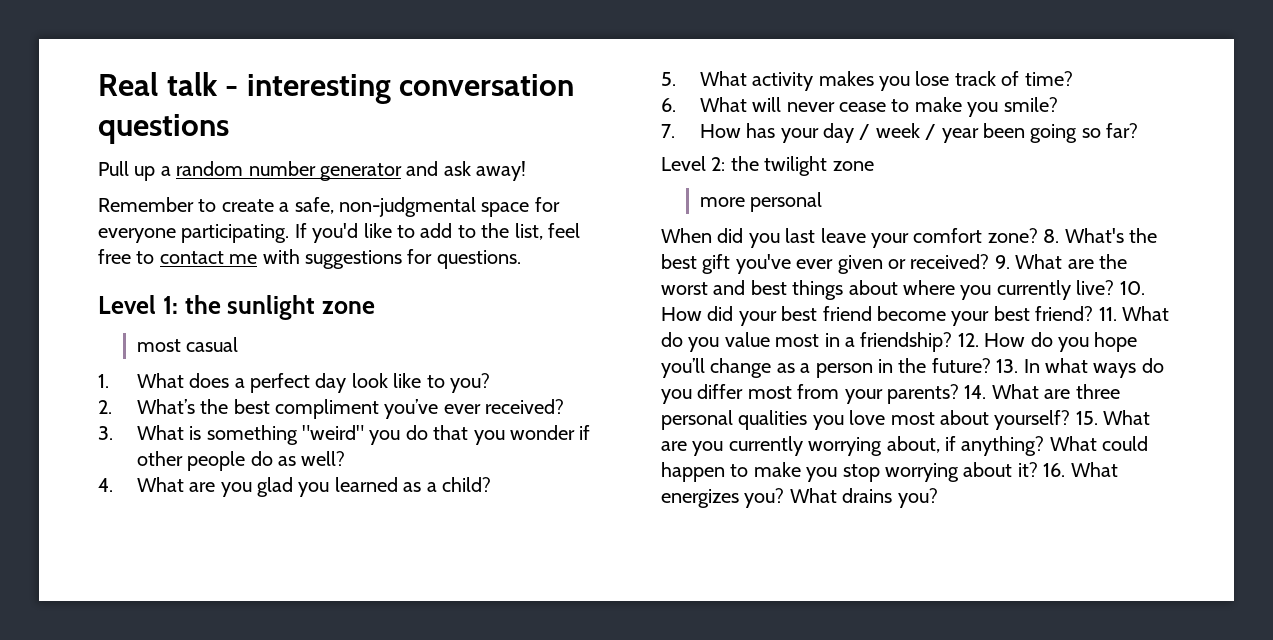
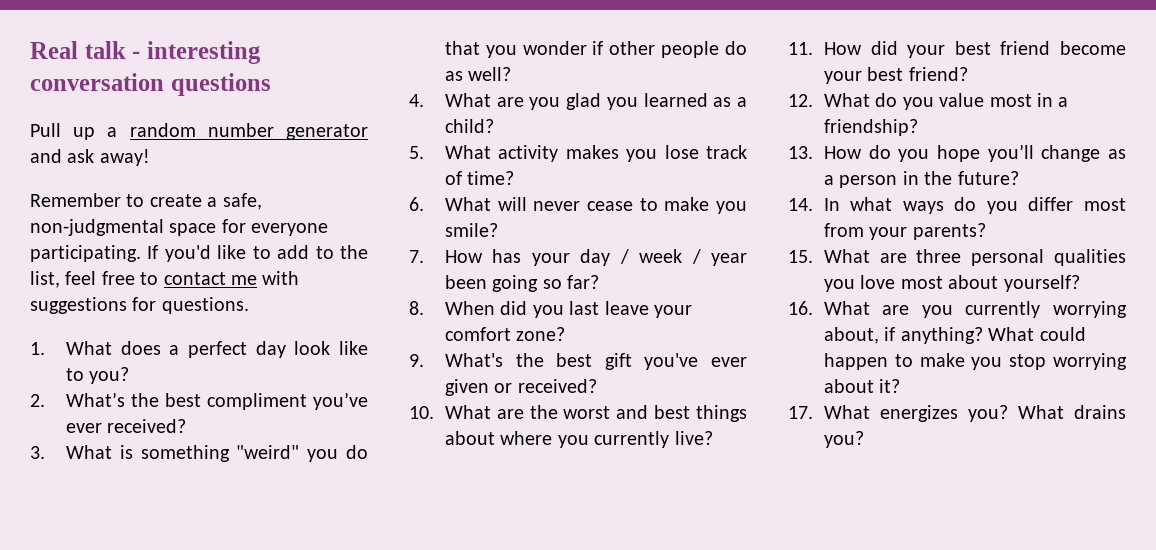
- Level 1: the sunlight zone
- most casual
- Level 2: the twilight zone
- more personal
- When did you last leave your comfort zone? 8. What's the best gift you've ever given or received? 9. What are the worst and best things about where you currently live? 10. How did your best friend become your best friend? 11. What do you value most in a friendship? 12. How do you hope you’ll change as a person in the future? 13. In what ways do you differ most from your parents? 14. What are three personal qualities you love most about yourself? 15. What are you currently worrying about, if anything?
+ 8. When did you last leave your comfort zone?
+ 9. What's the best gift you've ever given or received?
+ 10. What are the worst and best things about where you currently live?
+ 11. How did your best friend become your best friend?
+ 12. What do you value most in a friendship?
+ 13. How do you hope you’ll change as a person in the future?
+ 14. In what ways do you differ most from your parents?
+ 15. What are three personal qualities you love most about yourself?
+ 16. What are you currently worrying about, if anything?
- What could happen to make you stop worrying about it? 16. What energizes you?
+ What could happen to make you stop worrying about it?
+ 17. What energizes you?

